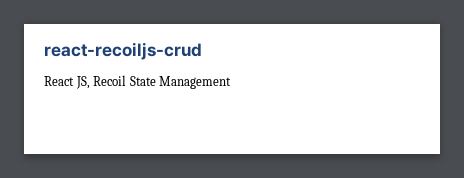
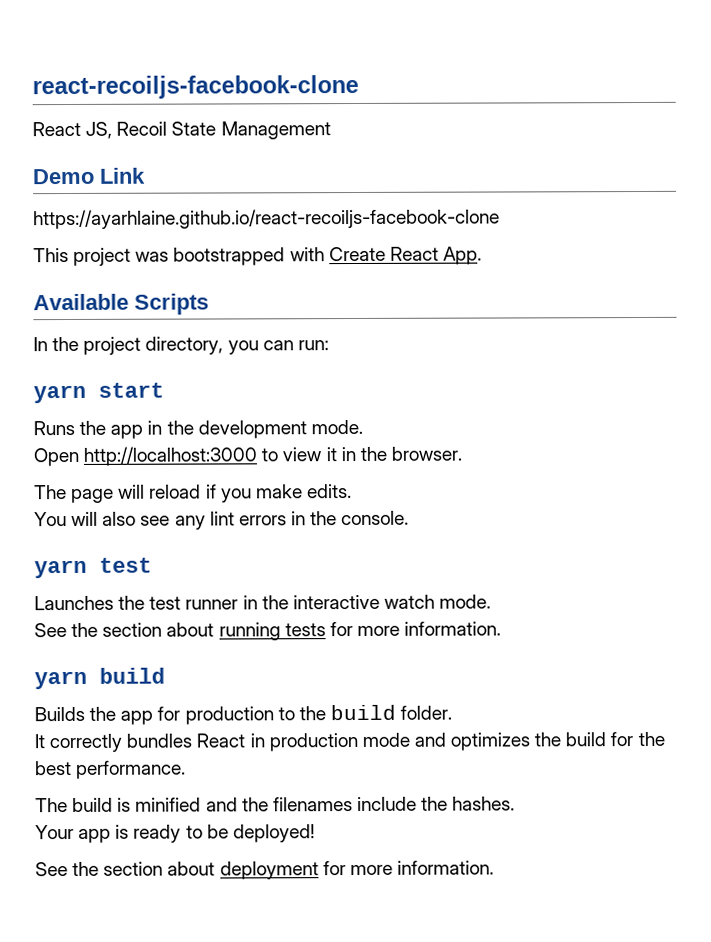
- react-recoiljs-crud
+ react-recoiljs-facebook-clone
+ Demo Link
+ https://ayarhlaine.github.io/react-recoiljs-facebook-clone
+ This project was bootstrapped with Create React App.
+ Available Scripts
+ In the project directory, you can run:
+ yarn start
+ Runs the app in the development mode.
+ Open http://localhost:3000 to view it in the browser.
+ The page will reload if you make edits.
+ You will also see any lint errors in the console.
+ yarn test
+ Launches the test runner in the interactive watch mode.
+ See the section about running tests for more information.
+ yarn build
+ Builds the app for production to the build folder.
+ It correctly bundles React in production mode and optimizes the build for the best performance.
+ The build is minified and the filenames include the hashes.
+ Your app is ready to be deployed!
+ See the section about deployment for more information.

